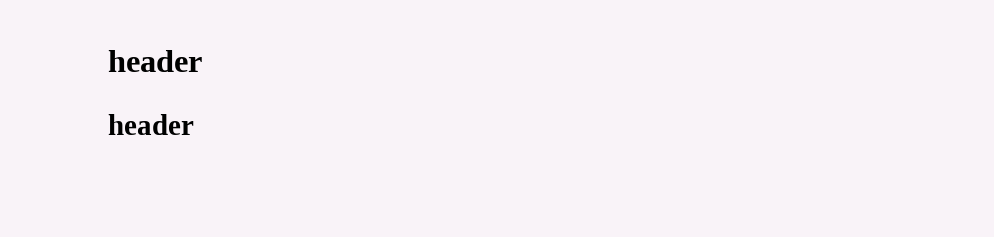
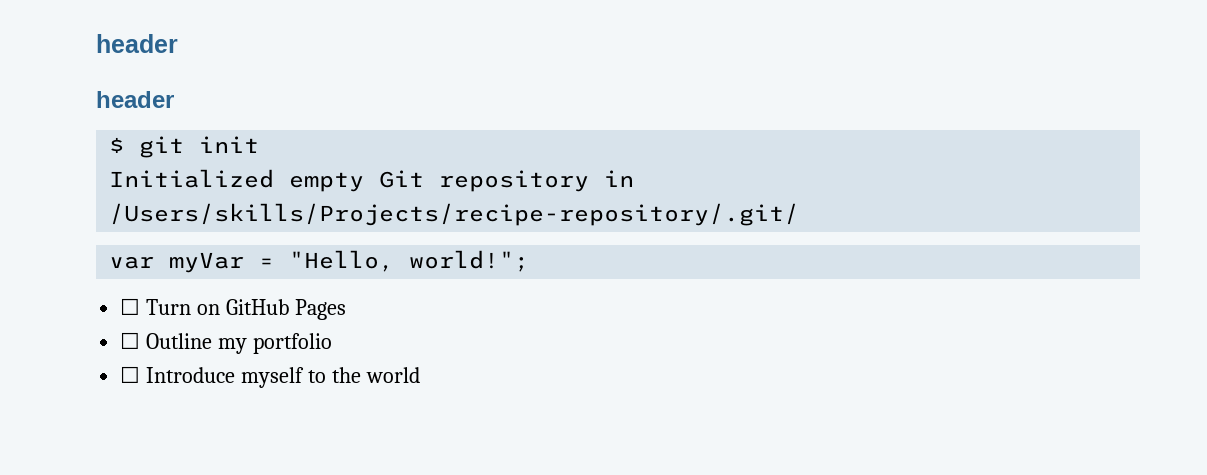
+ $ git init
+ Initialized empty Git repository in /Users/skills/Projects/recipe-repository/.git/
+ var myVar = "Hello, world!";
+ ☐ Turn on GitHub Pages
+ ☐ Outline my portfolio
+ ☐ Introduce myself to the world

